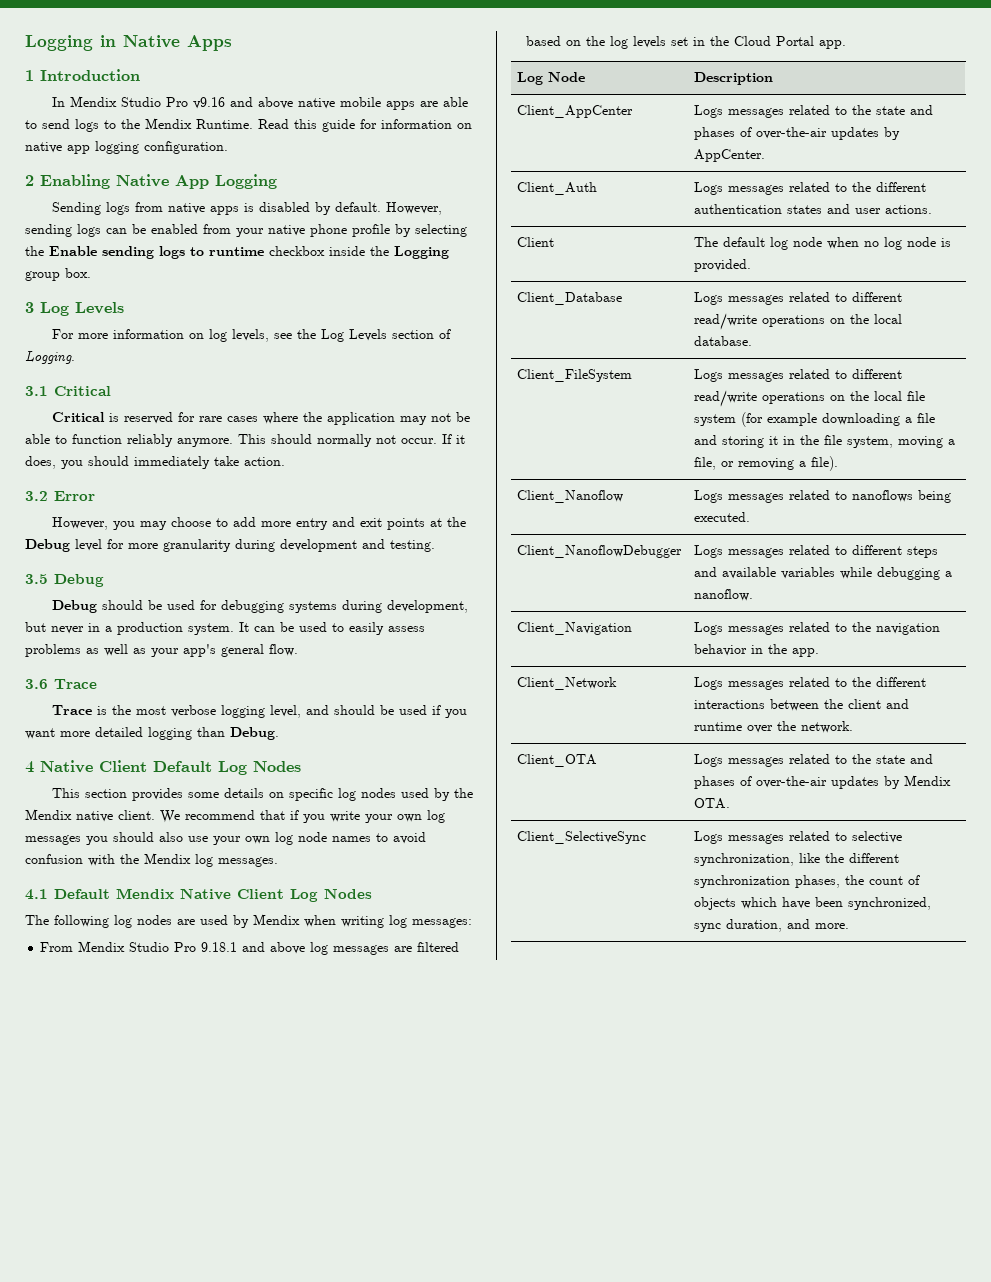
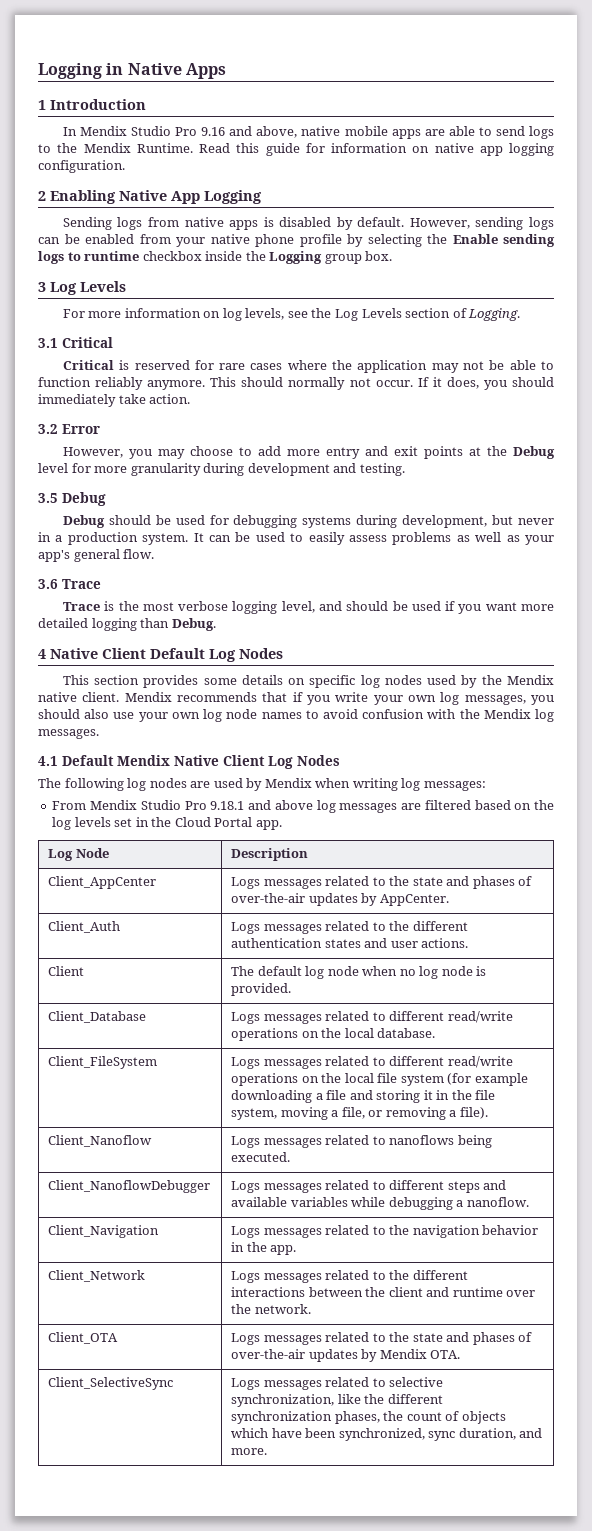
- In Mendix Studio Pro v9.16 and above native mobile apps are able to send logs to the Mendix Runtime.
+ In Mendix Studio Pro 9.16 and above, native mobile apps are able to send logs to the Mendix Runtime.
- We recommend that if you write your own log messages you should also use your own log node names to avoid confusion with the Mendix log messages.
+ Mendix recommends that if you write your own log messages, you should also use your own log node names to avoid confusion with the Mendix log messages.

